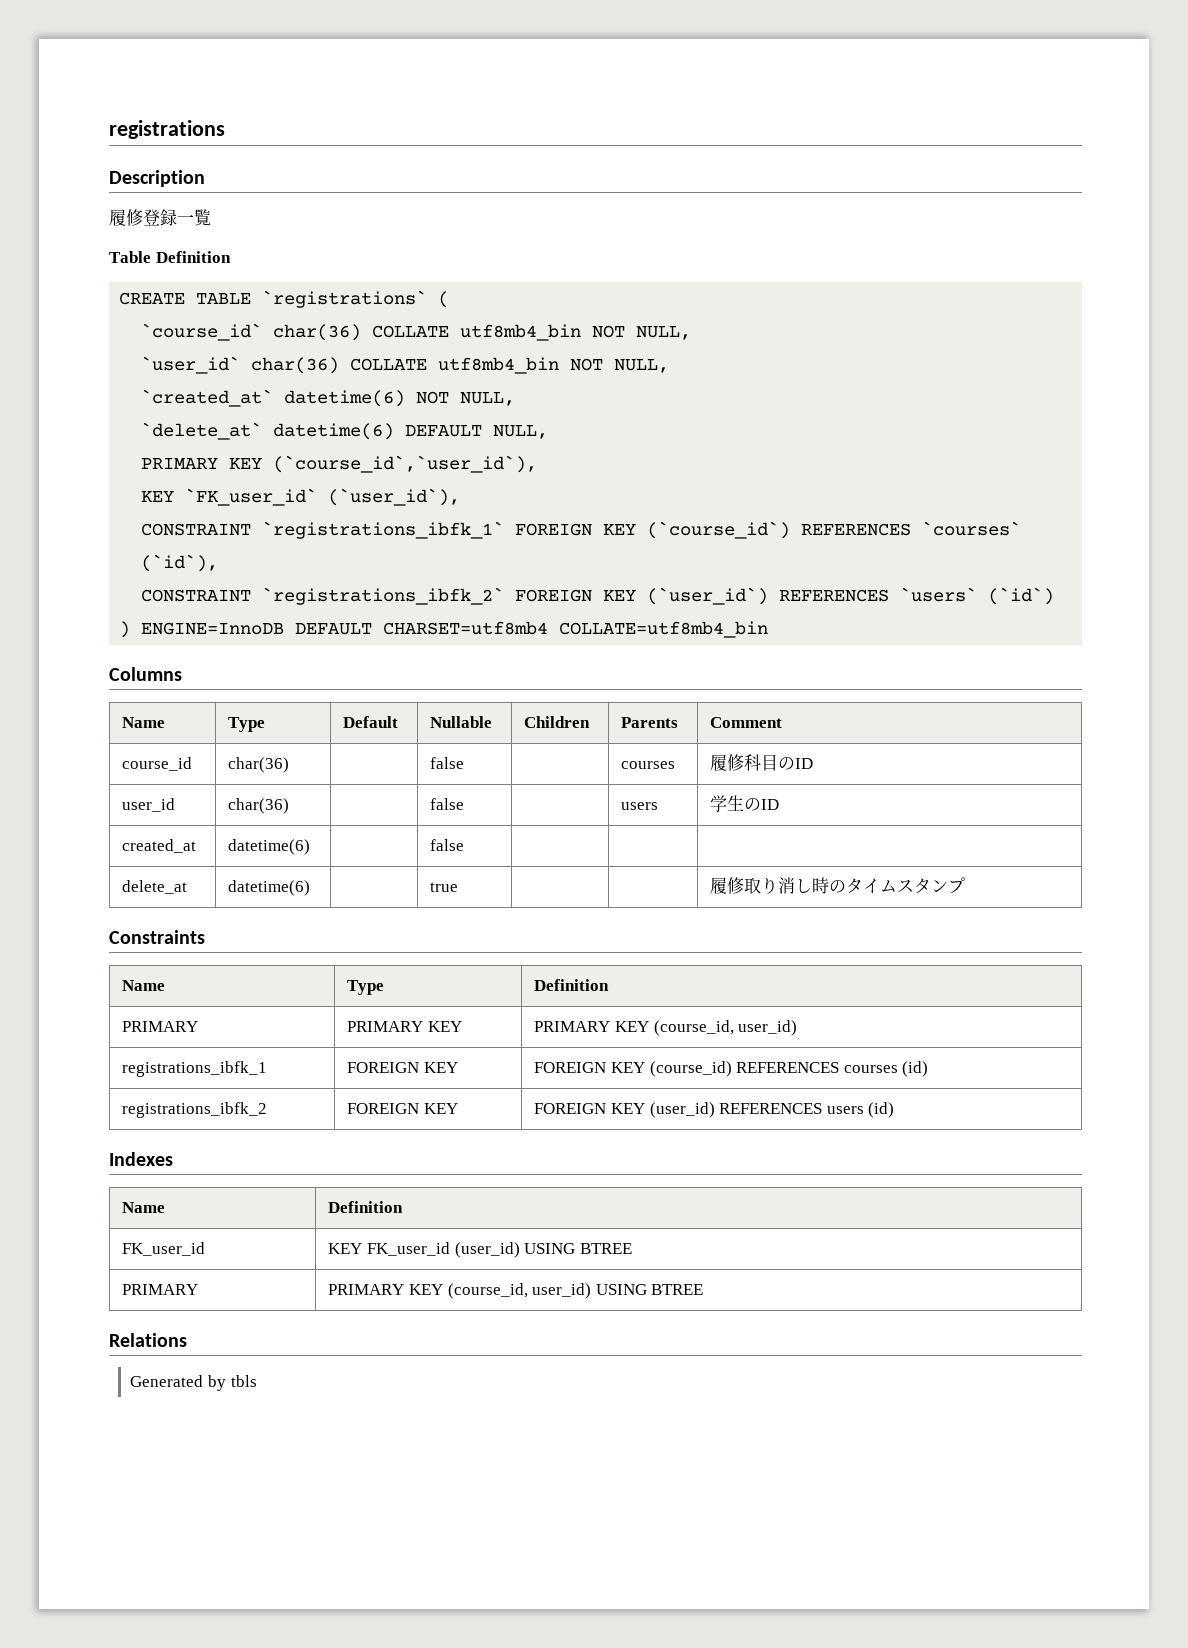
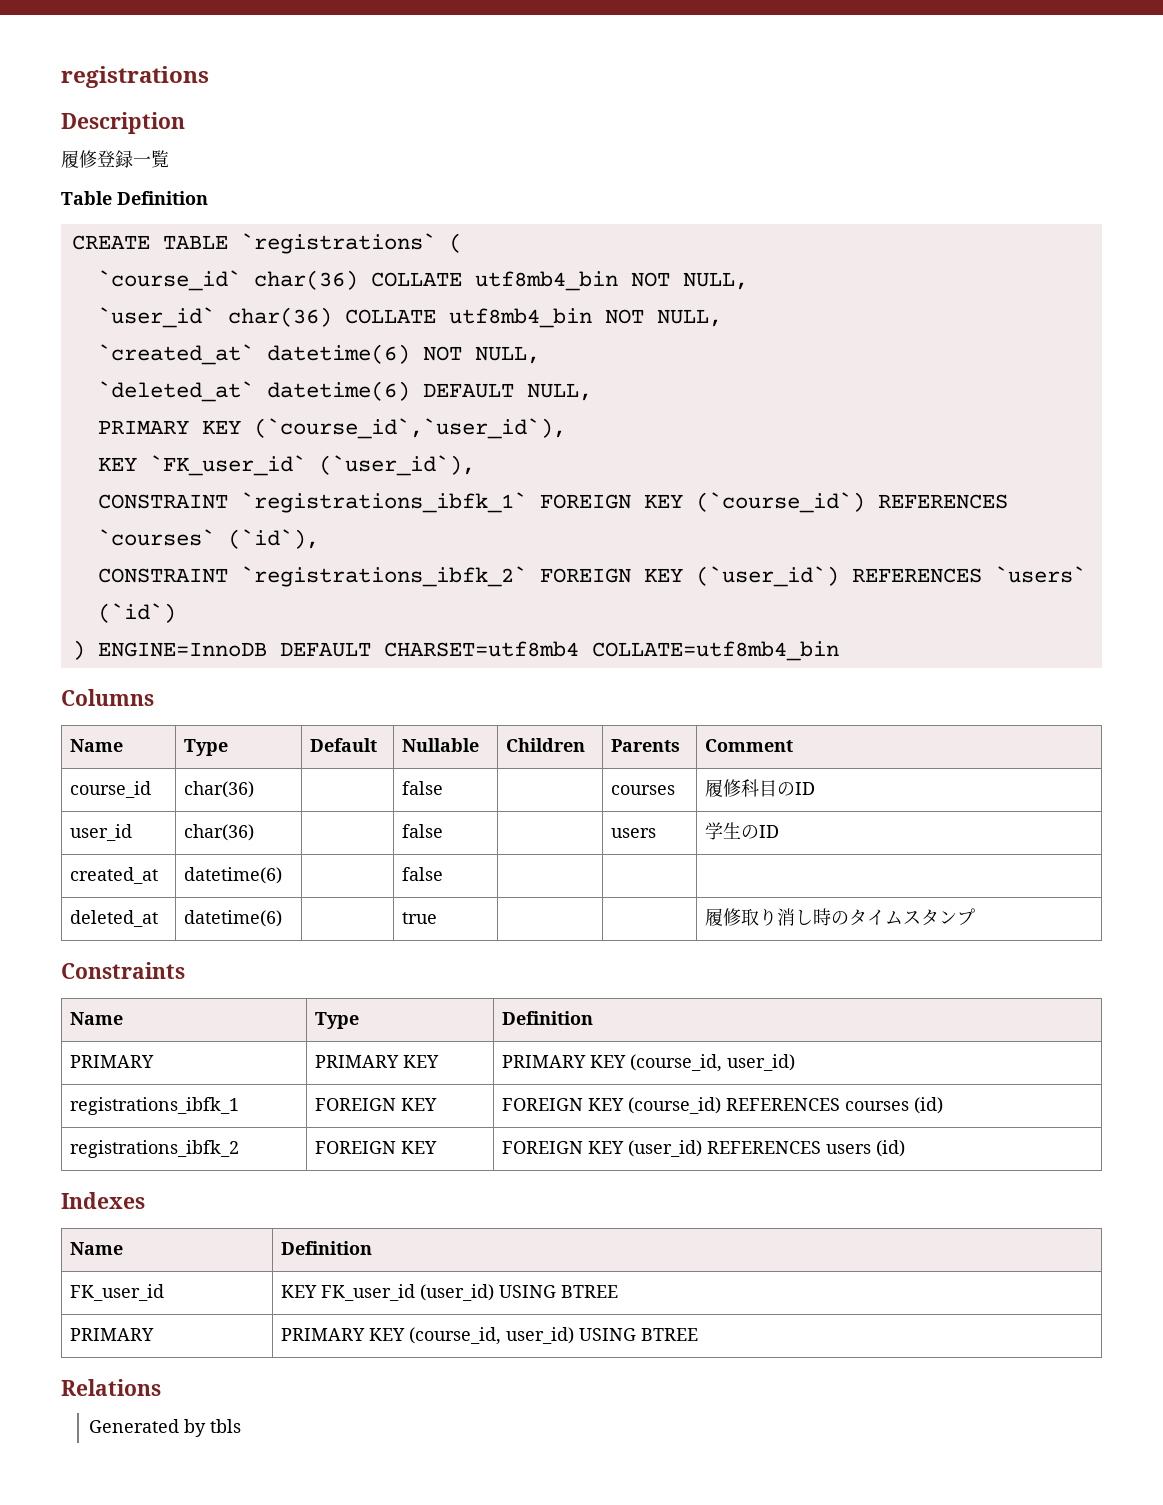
- `delete_at` datetime(6) DEFAULT NULL,
+ `deleted_at` datetime(6) DEFAULT NULL,
- delete_at | datetime(6) | | true | | | 履修取り消し時のタイムスタンプ
+ deleted_at | datetime(6) | | true | | | 履修取り消し時のタイムスタンプ

